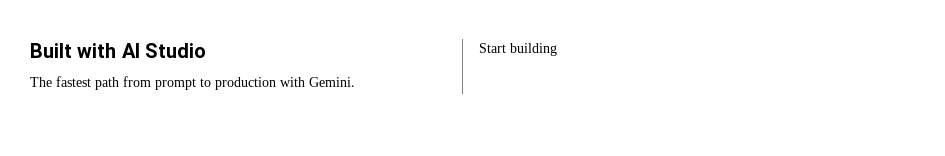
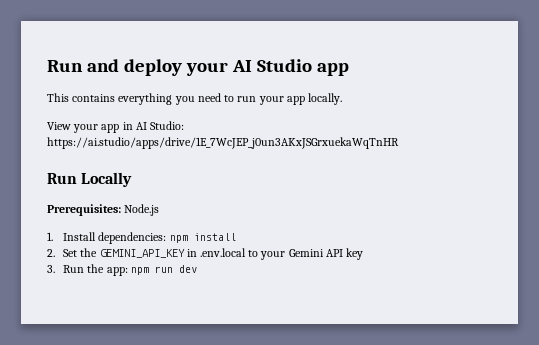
- Built with AI Studio
- The fastest path from prompt to production with Gemini.
- Start building
+ Run and deploy your AI Studio app
+ This contains everything you need to run your app locally.
+ View your app in AI Studio: https://ai.studio/apps/drive/1E_7WcJEP_j0un3AKxJSGrxuekaWqTnHR
+ Run Locally
+ Prerequisites: Node.js
+ 1. Install dependencies: npm install
+ 2. Set the GEMINI_API_KEY in .env.local to your Gemini API key
+ 3. Run the app: npm run dev

